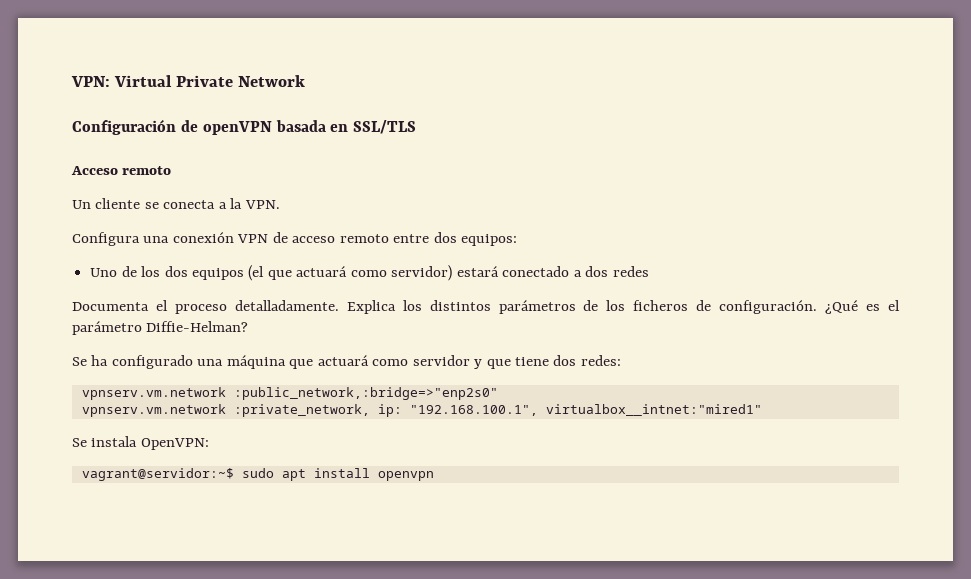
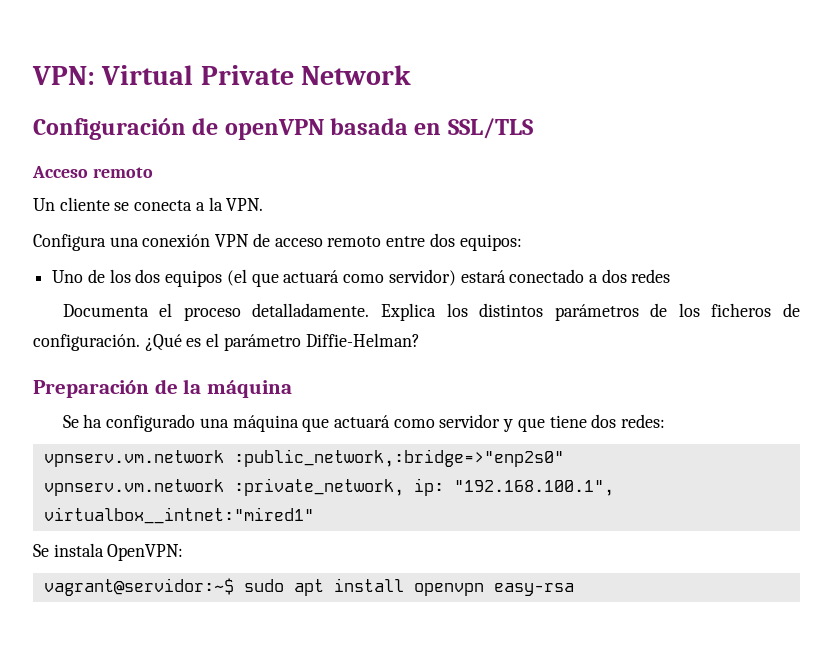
+ Preparación de la máquina
- vagrant@servidor:~$ sudo apt install openvpn
+ vagrant@servidor:~$ sudo apt install openvpn easy-rsa

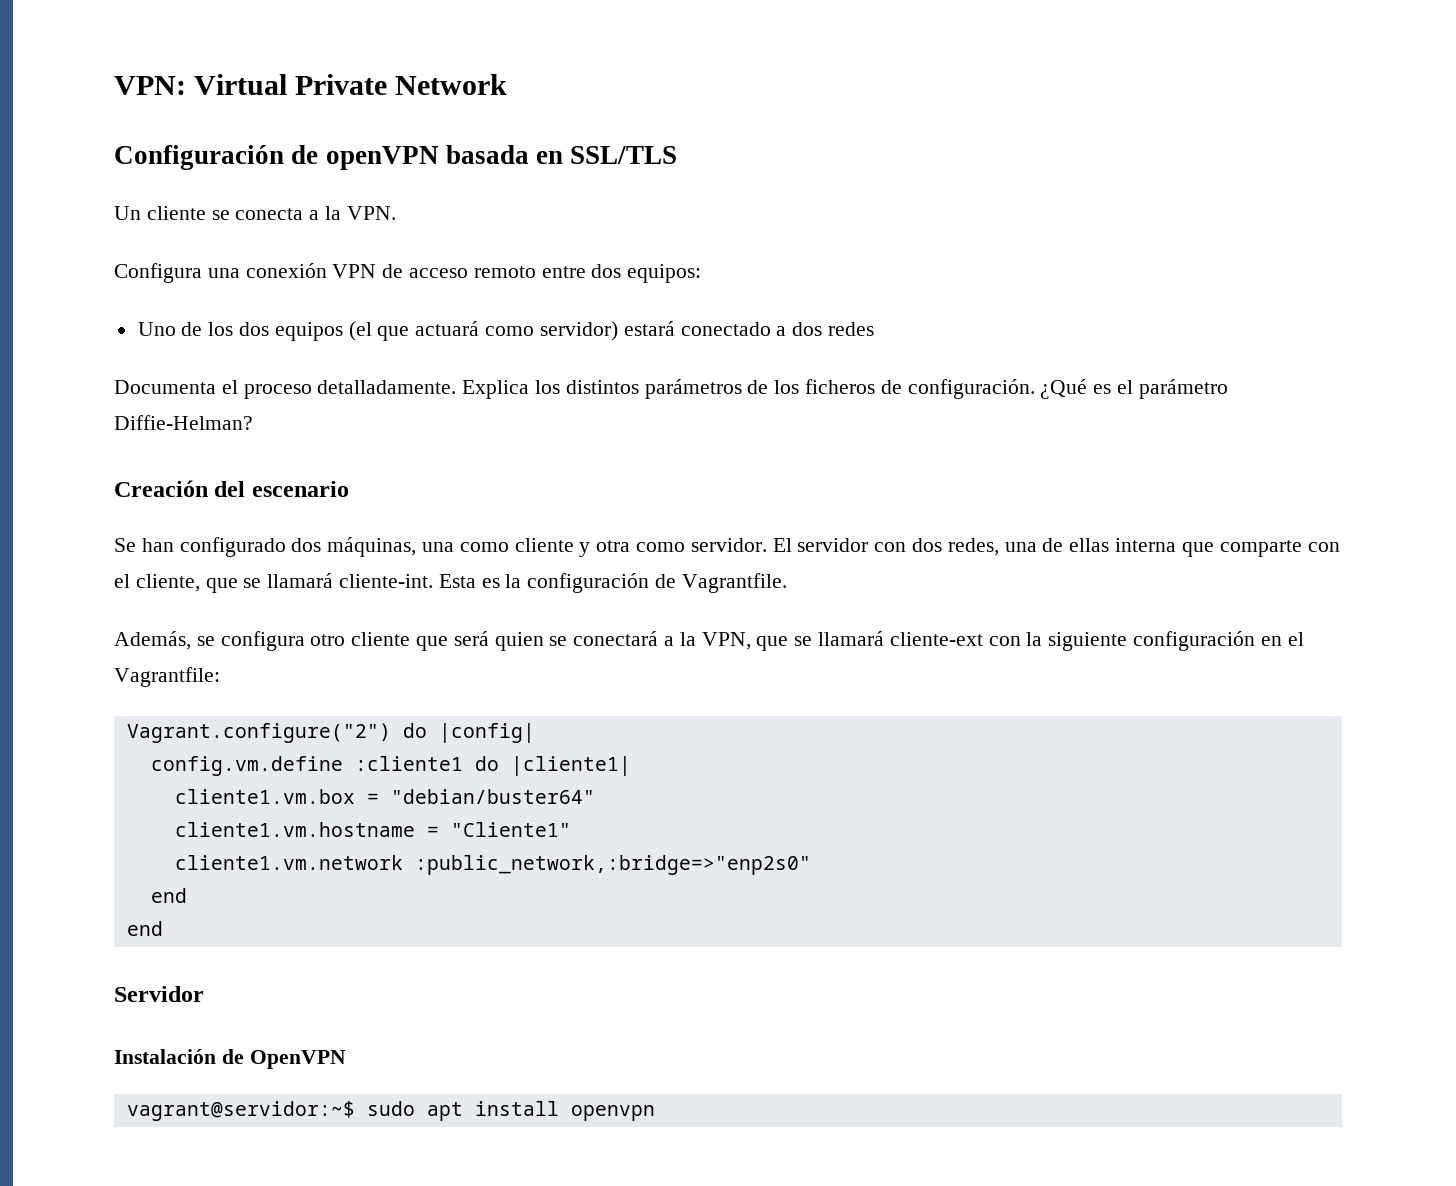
- Acceso remoto
- Preparación de la máquina
- Se ha configurado una máquina que actuará como servidor y que tiene dos redes:
- vpnserv.vm.network :public_network,:bridge=>"enp2s0"
- vpnserv.vm.network :private_network, ip: "192.168.100.1", virtualbox__intnet:"mired1"
- Se instala OpenVPN:
+ Creación del escenario
+ Se han configurado dos máquinas, una como cliente y otra como servidor. El servidor con dos redes, una de ellas interna que comparte con el cliente, que se llamará cliente-int. Esta es la configuración de Vagrantfile.
+ Además, se configura otro cliente que será quien se conectará a la VPN, que se llamará cliente-ext con la siguiente configuración en el Vagrantfile:
+ Vagrant.configure("2") do |config|
+ config.vm.define :cliente1 do |cliente1|
+ cliente1.vm.box = "debian/buster64"
+ cliente1.vm.hostname = "Cliente1"
+ cliente1.vm.network :public_network,:bridge=>"enp2s0"
+ end
+ end
+ Servidor
+ Instalación de OpenVPN
- vagrant@servidor:~$ sudo apt install openvpn easy-rsa
+ vagrant@servidor:~$ sudo apt install openvpn

